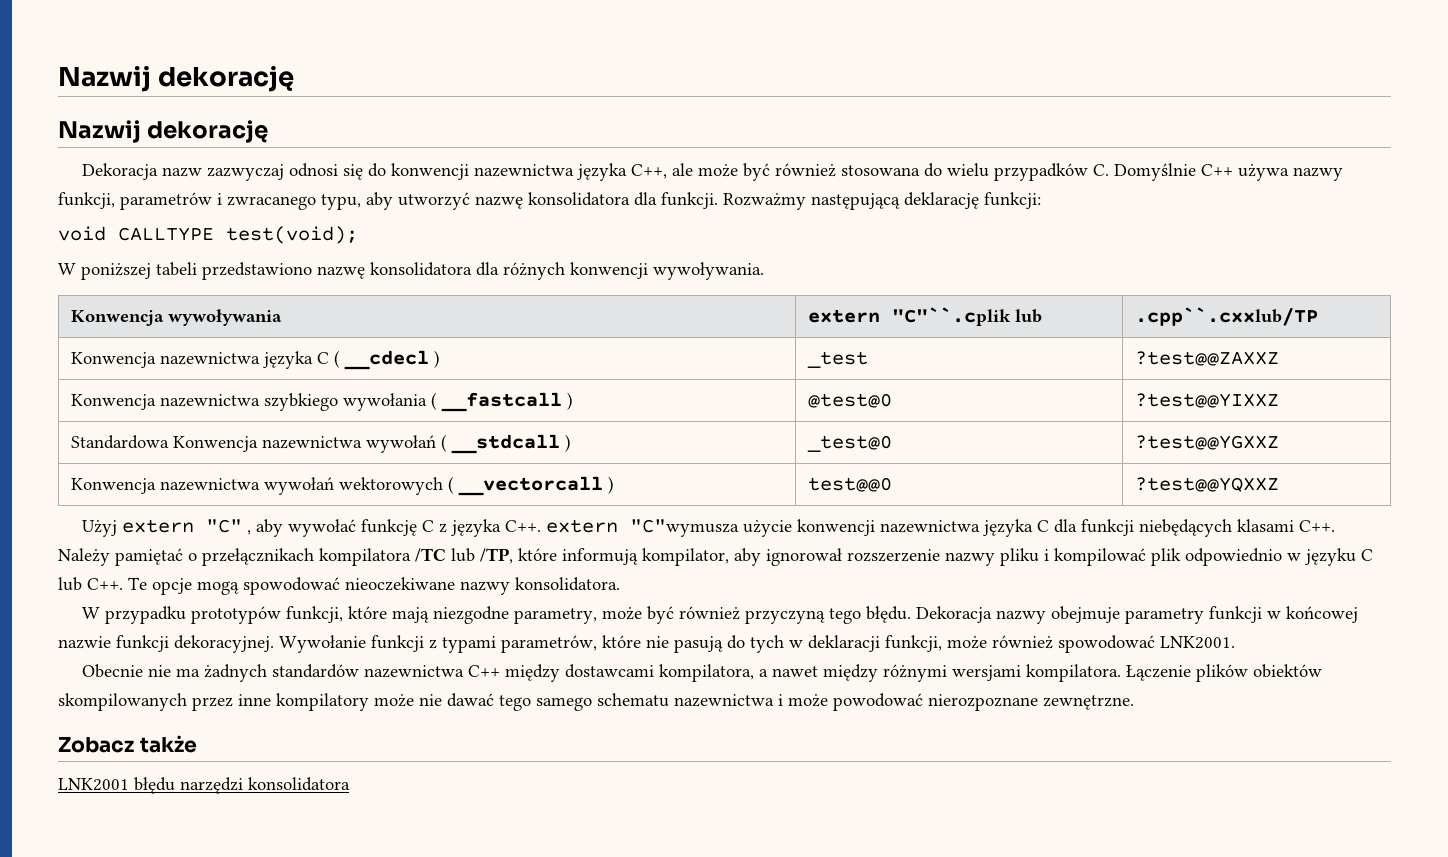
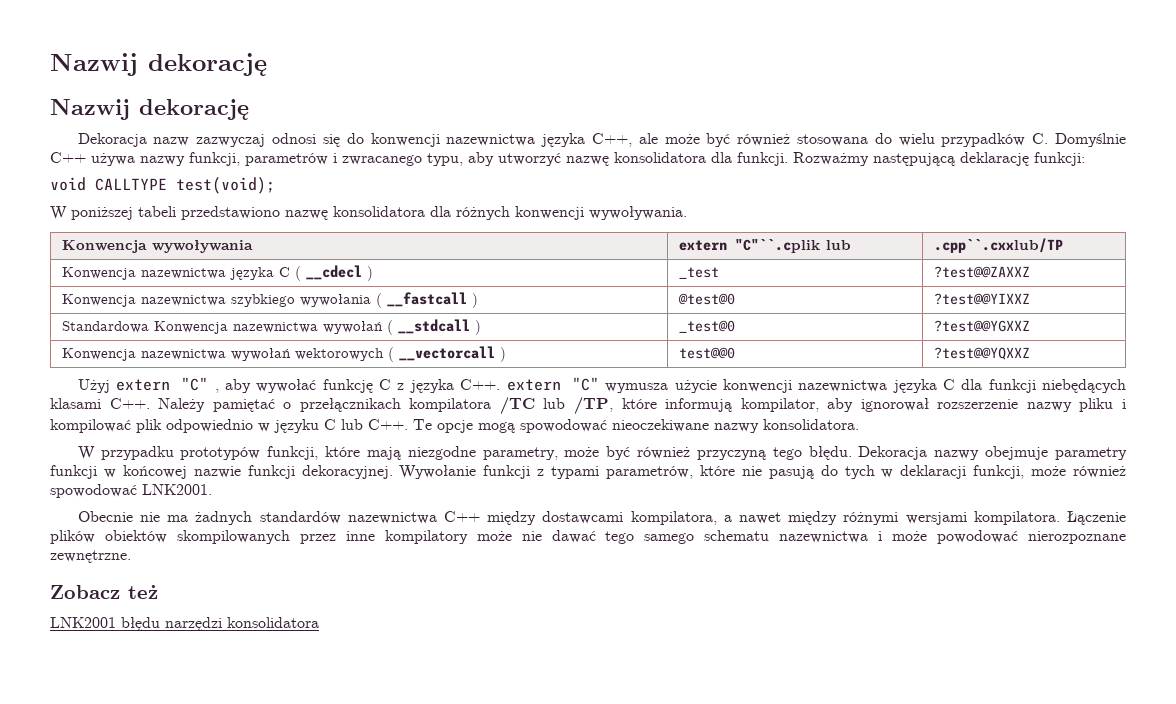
- Użyj extern "C" , aby wywołać funkcję C z języka C++. extern "C"wymusza użycie konwencji nazewnictwa języka C dla funkcji niebędących klasami C++. Należy pamiętać o przełącznikach kompilatora /TC lub /TP, które informują kompilator, aby ignorował rozszerzenie nazwy pliku i kompilować plik odpowiednio w języku C lub C++. Te opcje mogą spowodować nieoczekiwane nazwy konsolidatora.
+ Użyj extern "C" , aby wywołać funkcję C z języka C++. extern "C" wymusza użycie konwencji nazewnictwa języka C dla funkcji niebędących klasami C++. Należy pamiętać o przełącznikach kompilatora /TC lub /TP, które informują kompilator, aby ignorował rozszerzenie nazwy pliku i kompilować plik odpowiednio w języku C lub C++. Te opcje mogą spowodować nieoczekiwane nazwy konsolidatora.
- Zobacz także
+ Zobacz też

